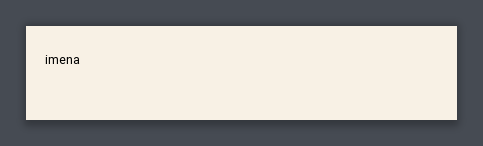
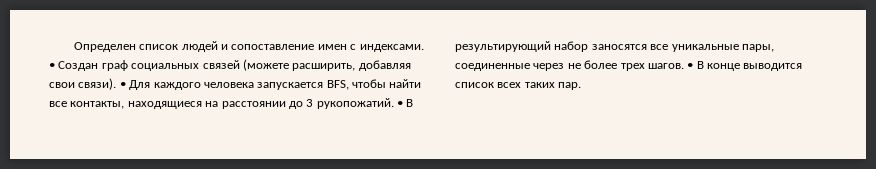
- imena
+ Определен список людей и сопоставление имен с индексами. • Создан граф социальных связей (можете расширить, добавляя свои связи). • Для каждого человека запускается BFS, чтобы найти все контакты, находящиеся на расстоянии до 3 рукопожатий. • В результирующий набор заносятся все уникальные пары, соединенные через не более трех шагов. • В конце выводится список всех таких пар.

